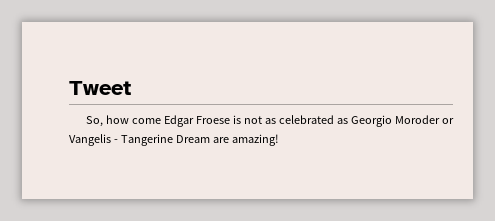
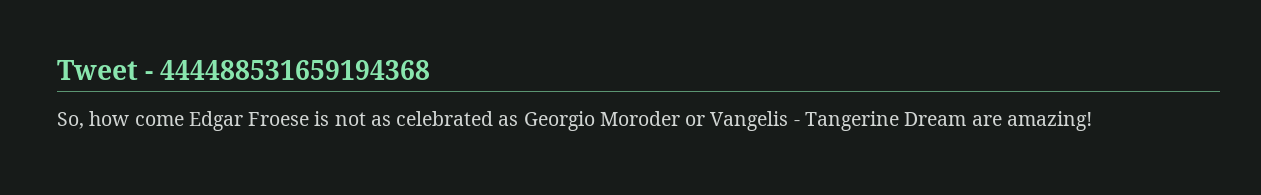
- Tweet
+ Tweet - 444488531659194368

